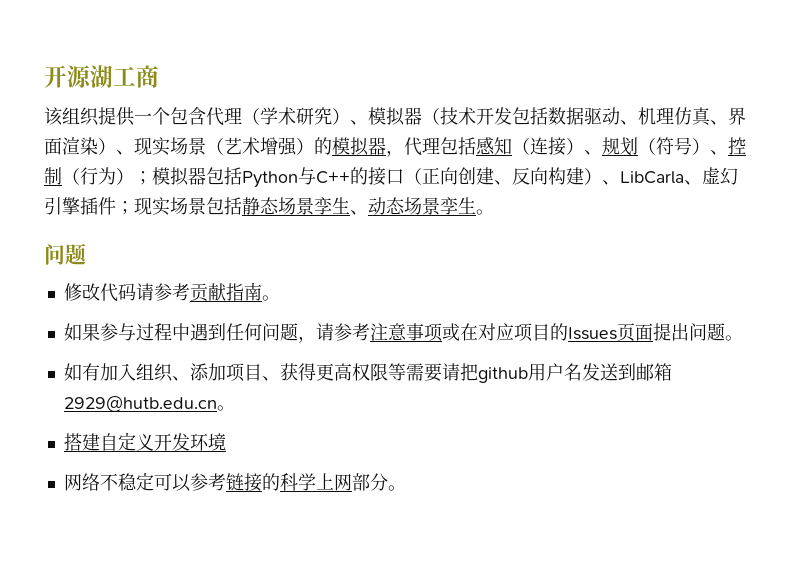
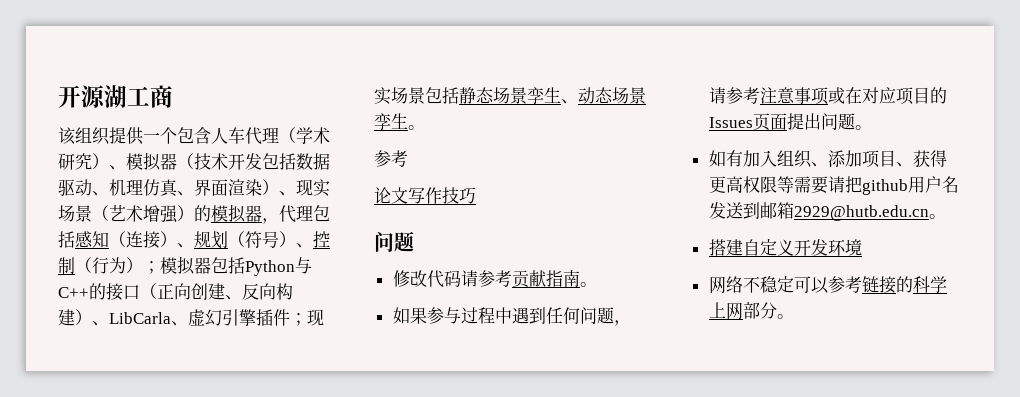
- 该组织提供一个包含代理（学术研究）、模拟器（技术开发包括数据驱动、机理仿真、界面渲染）、现实场景（艺术增强）的模拟器，代理包括感知（连接）、规划（符号）、控制（行为）；
+ 该组织提供一个包含人车代理（学术研究）、模拟器（技术开发包括数据驱动、机理仿真、界面渲染）、现实场景（艺术增强）的模拟器，代理包括感知（连接）、规划（符号）、控制（行为）；
  现实场景包括静态场景孪生、动态场景孪生。
+ 参考
+ 论文写作技巧

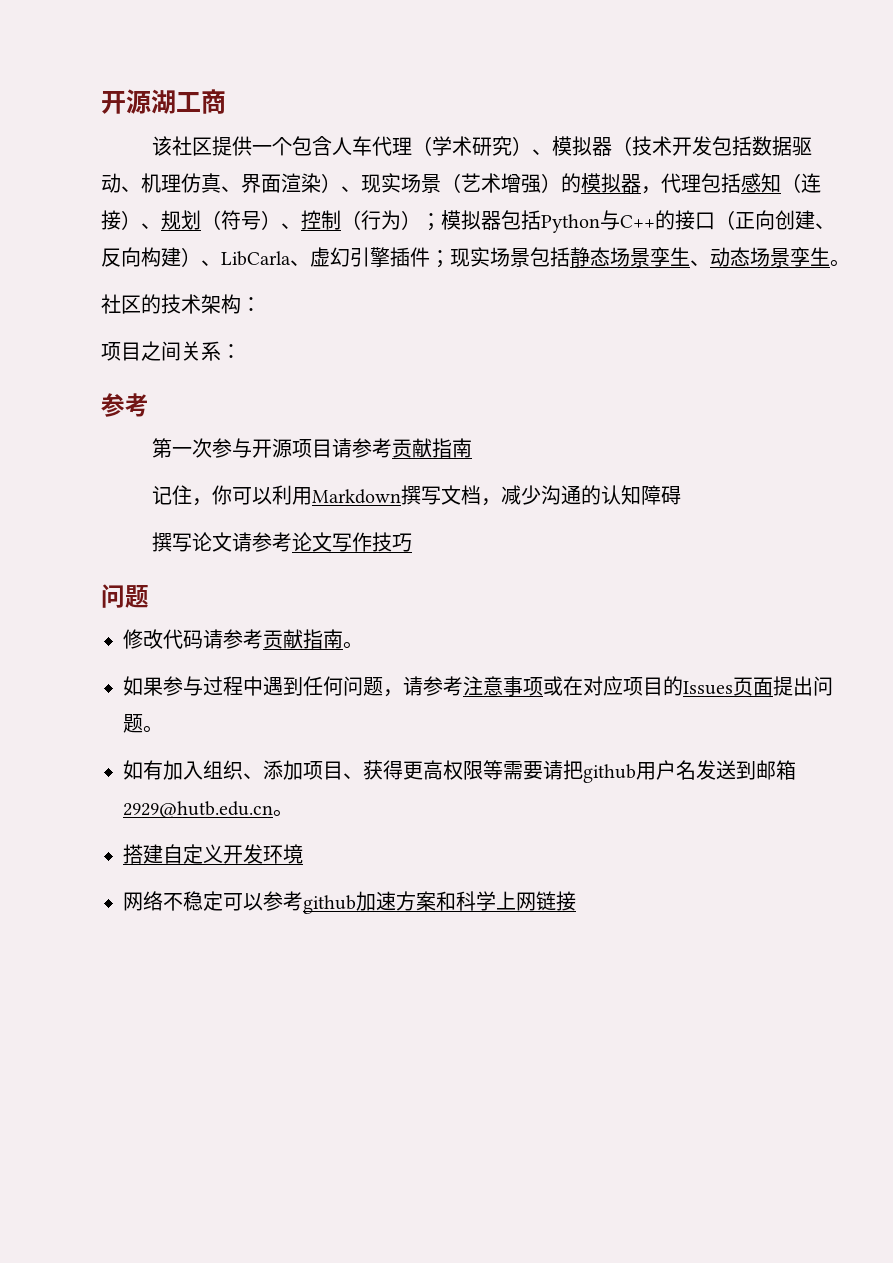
- 该组织提供一个包含人车代理（学术研究）、模拟器（技术开发包括数据驱动、机理仿真、界面渲染）、现实场景（艺术增强）的模拟器，代理包括感知（连接）、规划（符号）、控制（行为）；
+ 该社区提供一个包含人车代理（学术研究）、模拟器（技术开发包括数据驱动、机理仿真、界面渲染）、现实场景（艺术增强）的模拟器，代理包括感知（连接）、规划（符号）、控制（行为）；
  现实场景包括静态场景孪生、动态场景孪生。
+ 社区的技术架构：
+ 项目之间关系：
  参考
- 论文写作技巧
+ 第一次参与开源项目请参考贡献指南
+ 记住，你可以利用Markdown撰写文档，减少沟通的认知障碍
+ 撰写论文请参考论文写作技巧
- 网络不稳定可以参考链接的科学上网部分。
+ 网络不稳定可以参考github加速方案和科学上网链接

